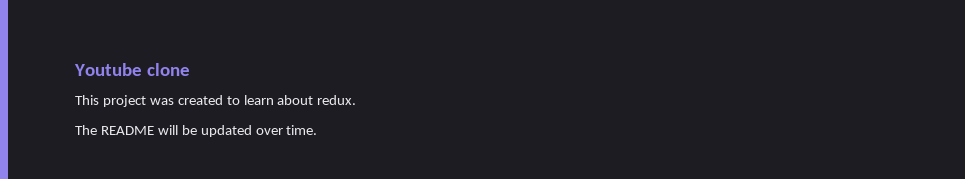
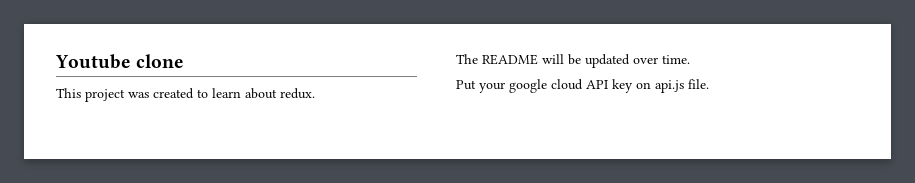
+ Put your google cloud API key on api.js file.

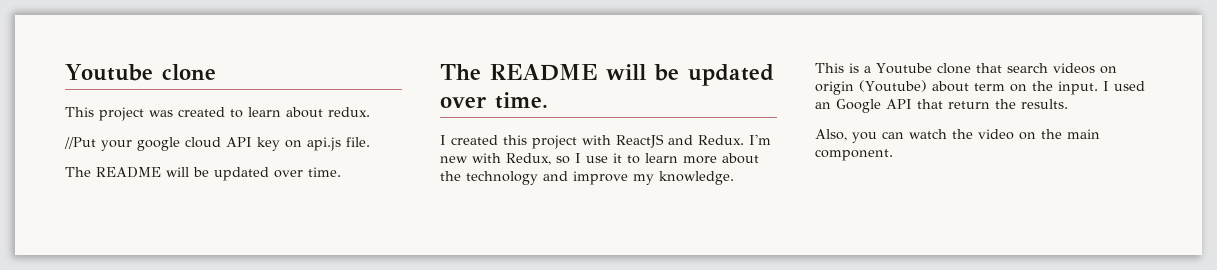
+ //Put your google cloud API key on api.js file.
  The README will be updated over time.
- Put your google cloud API key on api.js file.
+ The README will be updated over time.
+ I created this project with ReactJS and Redux. I'm new with Redux, so I use it to learn more about the technology and improve my knowledge.
+ This is a Youtube clone that search videos on origin (Youtube) about term on the input. I used an Google API that return the results.
+ Also, you can watch the video on the main component.

